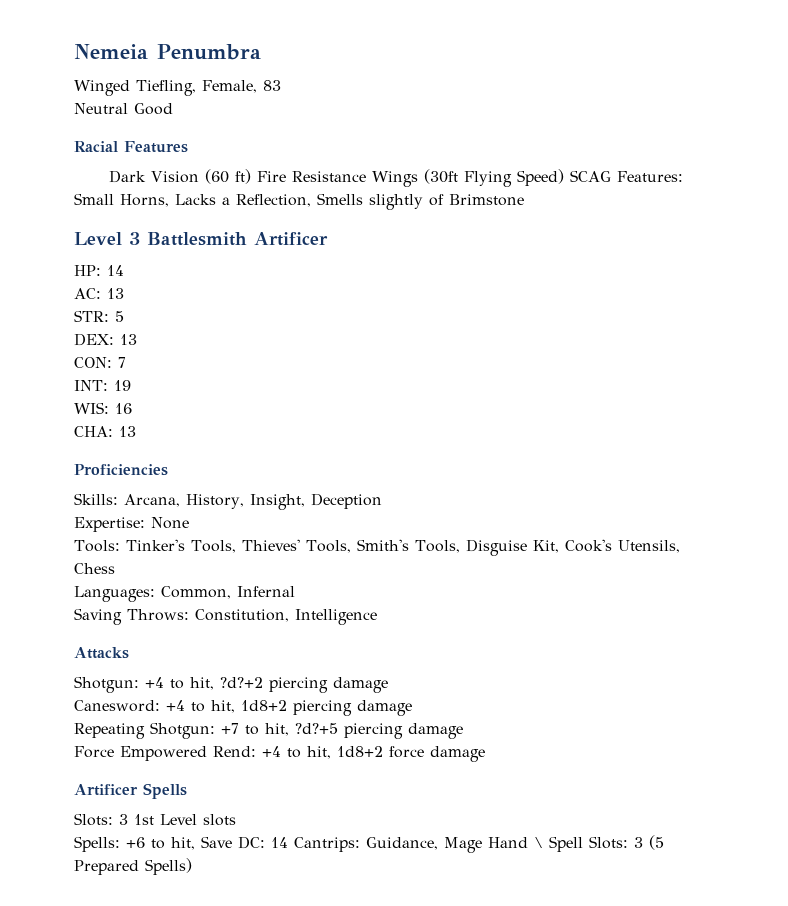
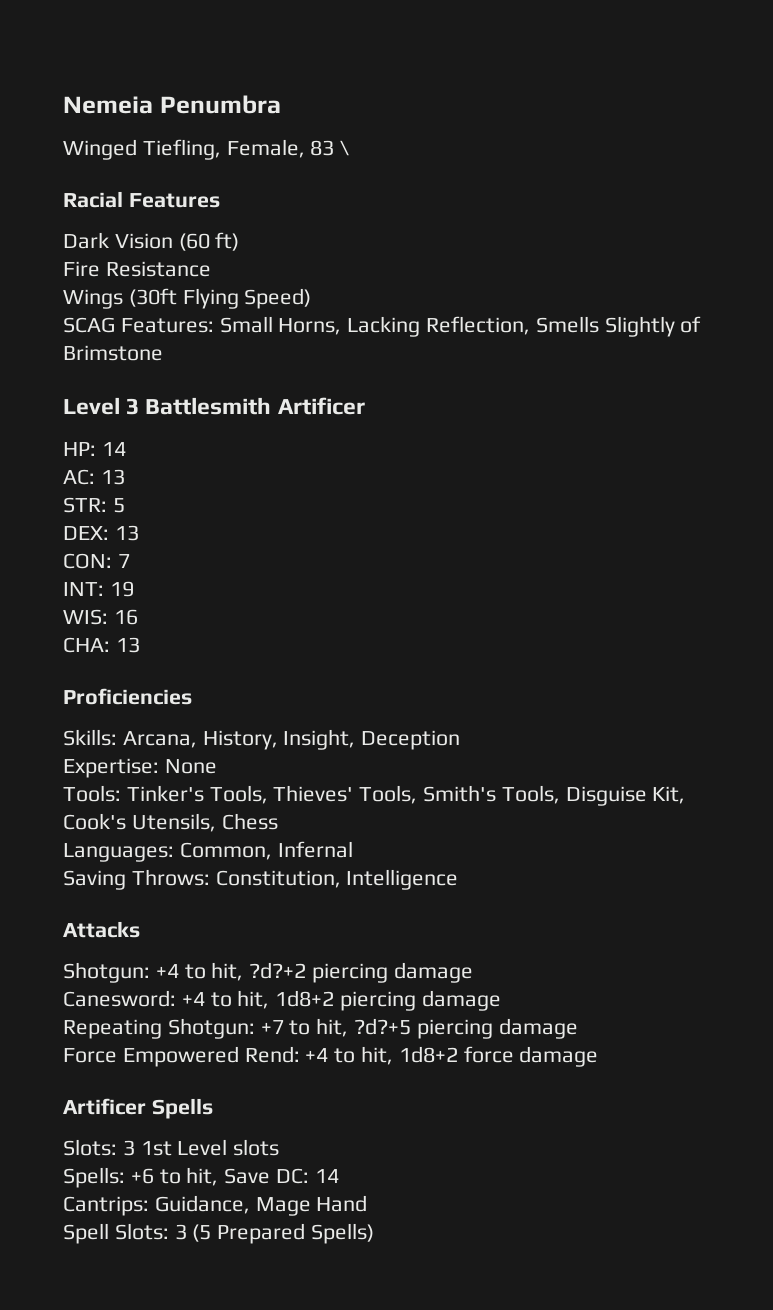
- Winged Tiefling, Female, 83
- Neutral Good
+ Winged Tiefling, Female, 83 \
- Dark Vision (60 ft) Fire Resistance Wings (30ft Flying Speed) SCAG Features: Small Horns, Lacks a Reflection, Smells slightly of Brimstone
+ Dark Vision (60 ft)
+ Fire Resistance
+ Wings (30ft Flying Speed)
+ SCAG Features: Small Horns, Lacking Reflection, Smells Slightly of Brimstone
- Spells: +6 to hit, Save DC: 14 Cantrips: Guidance, Mage Hand \ Spell Slots: 3 (5 Prepared Spells)
+ Spells: +6 to hit, Save DC: 14
+ Cantrips: Guidance, Mage Hand
+ Spell Slots: 3 (5 Prepared Spells)

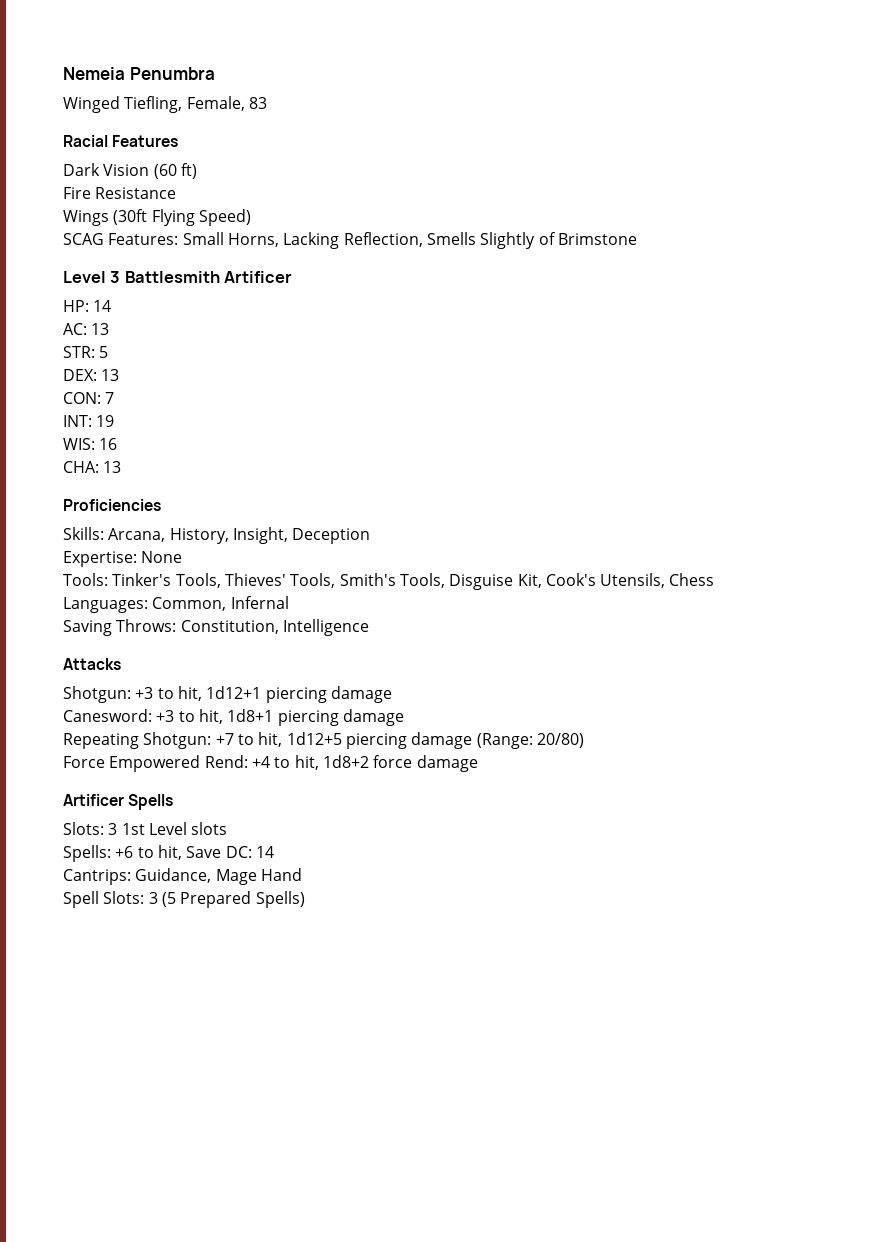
- Winged Tiefling, Female, 83 \
+ Winged Tiefling, Female, 83
- Shotgun: +4 to hit, ?d?+2 piercing damage
+ Shotgun: +3 to hit, 1d12+1 piercing damage
- Canesword: +4 to hit, 1d8+2 piercing damage
+ Canesword: +3 to hit, 1d8+1 piercing damage
- Repeating Shotgun: +7 to hit, ?d?+5 piercing damage
+ Repeating Shotgun: +7 to hit, 1d12+5 piercing damage (Range: 20/80)

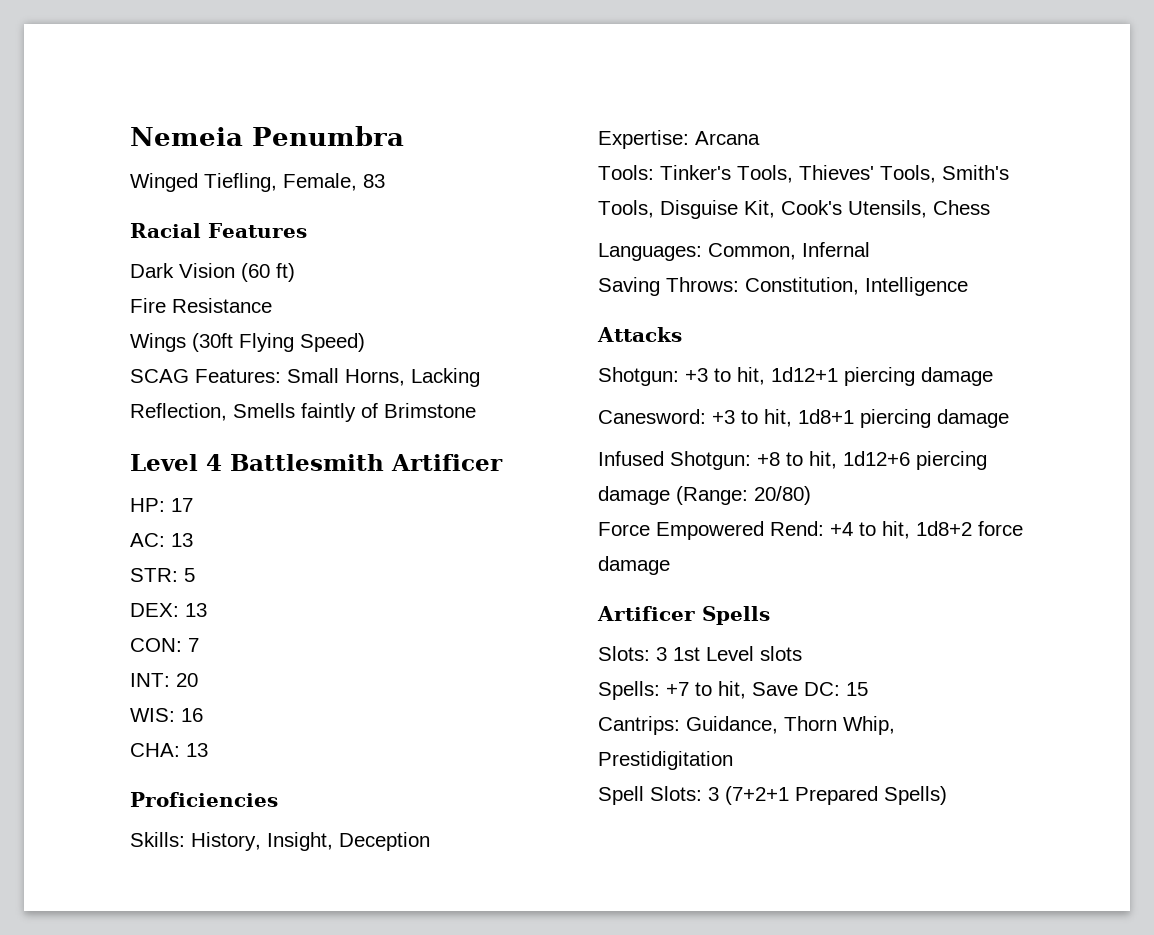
- SCAG Features: Small Horns, Lacking Reflection, Smells Slightly of Brimstone
+ SCAG Features: Small Horns, Lacking Reflection, Smells faintly of Brimstone
- Level 3 Battlesmith Artificer
+ Level 4 Battlesmith Artificer
- HP: 14
+ HP: 17
- INT: 19
+ INT: 20
- Skills: Arcana, History, Insight, Deception
+ Skills: History, Insight, Deception
- Expertise: None
+ Expertise: Arcana
- Repeating Shotgun: +7 to hit, 1d12+5 piercing damage (Range: 20/80)
+ Infused Shotgun: +8 to hit, 1d12+6 piercing damage (Range: 20/80)
- Spells: +6 to hit, Save DC: 14
+ Spells: +7 to hit, Save DC: 15
- Cantrips: Guidance, Mage Hand
+ Cantrips: Guidance, Thorn Whip, Prestidigitation
- Spell Slots: 3 (5 Prepared Spells)
+ Spell Slots: 3 (7+2+1 Prepared Spells)

